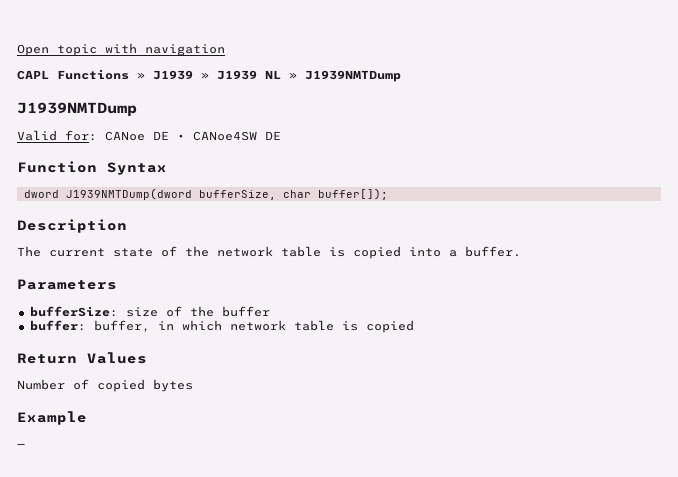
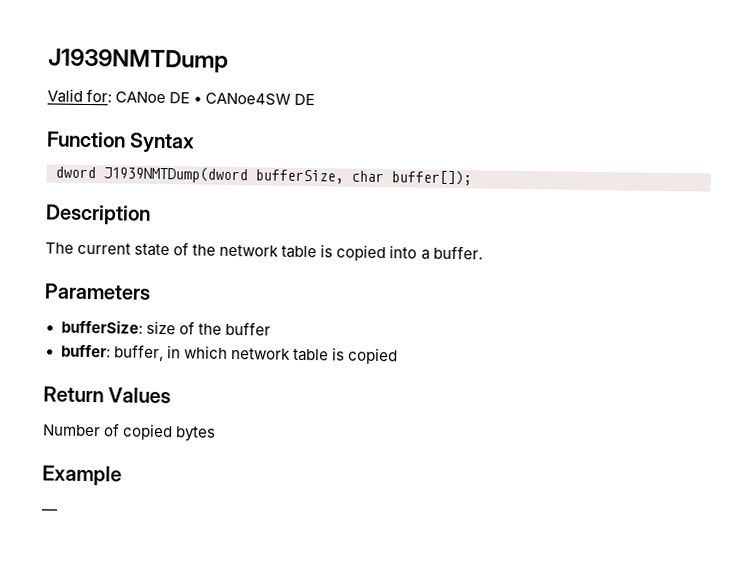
- Open topic with navigation
- CAPL Functions » J1939 » J1939 NL » J1939NMTDump

